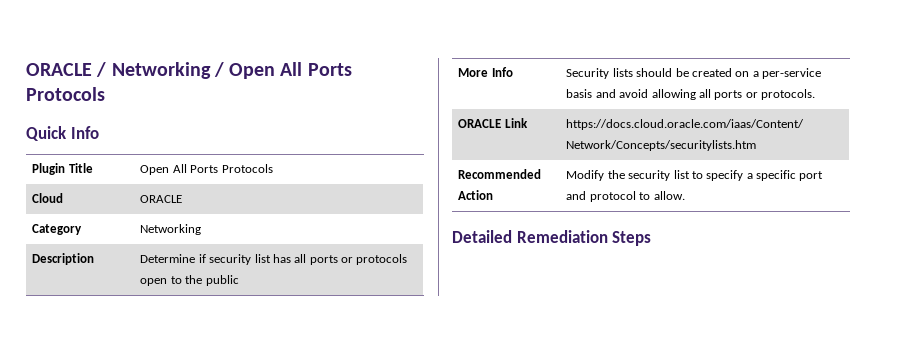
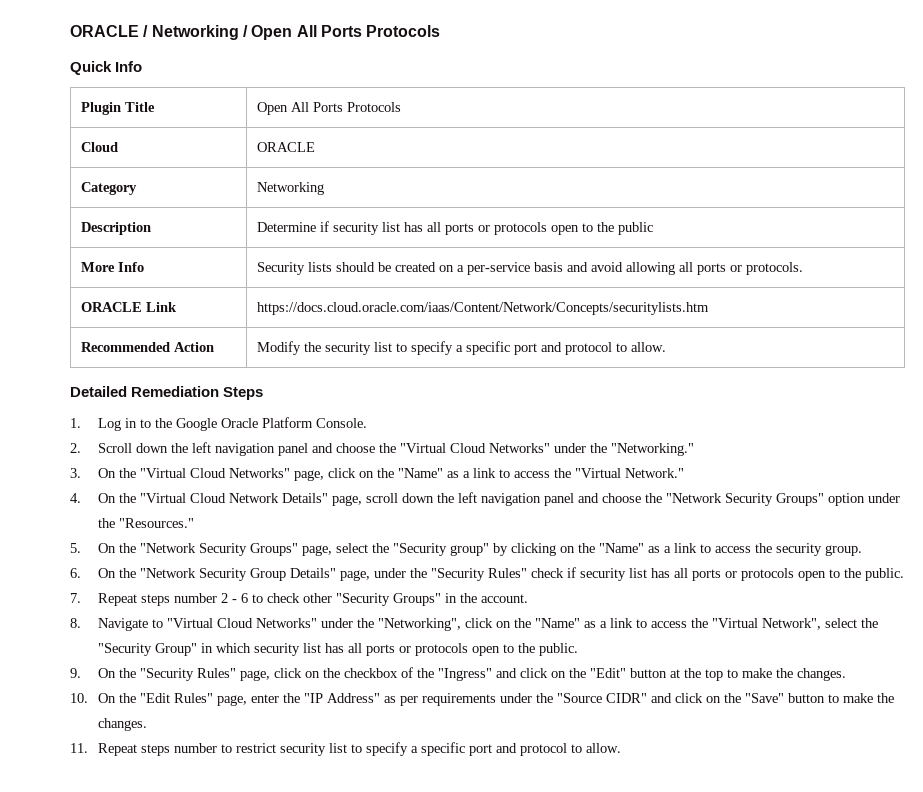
+ 1. Log in to the Google Oracle Platform Console.
+ 2. Scroll down the left navigation panel and choose the "Virtual Cloud Networks" under the "Networking."
+ 3. On the "Virtual Cloud Networks" page, click on the "Name" as a link to access the "Virtual Network."
+ 4. On the "Virtual Cloud Network Details" page, scroll down the left navigation panel and choose the "Network Security Groups" option under the "Resources."
+ 5. On the "Network Security Groups" page, select the "Security group" by clicking on the "Name" as a link to access the security group.
+ 6. On the "Network Security Group Details" page, under the "Security Rules" check if security list has all ports or protocols open to the public.
+ 7. Repeat steps number 2 - 6 to check other "Security Groups" in the account.
+ 8. Navigate to "Virtual Cloud Networks" under the "Networking", click on the "Name" as a link to access the "Virtual Network", select the "Security Group" in which security list has all ports or protocols open to the public.
+ 9. On the "Security Rules" page, click on the checkbox of the "Ingress" and click on the "Edit" button at the top to make the changes.
+ 10. On the "Edit Rules" page, enter the "IP Address" as per requirements under the "Source CIDR" and click on the "Save" button to make the changes.
+ 11. Repeat steps number to restrict security list to specify a specific port and protocol to allow.

